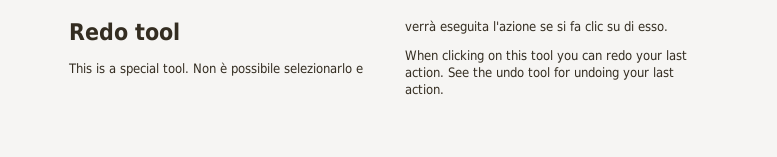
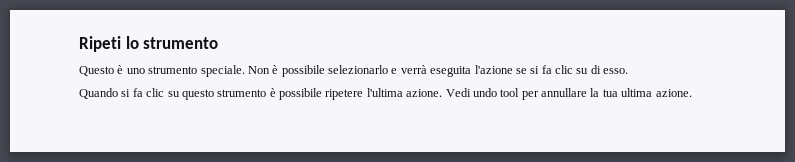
- Redo tool
- This is a special tool.
+ Ripeti lo strumento
+ Questo è uno strumento speciale.
- When clicking on this tool you can redo your last action. See the undo tool for undoing your last action.
+ Quando si fa clic su questo strumento è possibile ripetere l'ultima azione. Vedi undo tool per annullare la tua ultima azione.

